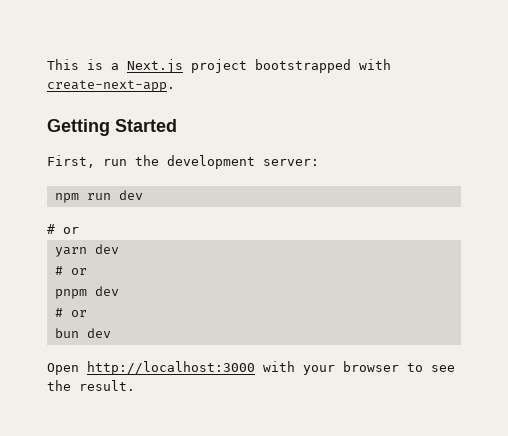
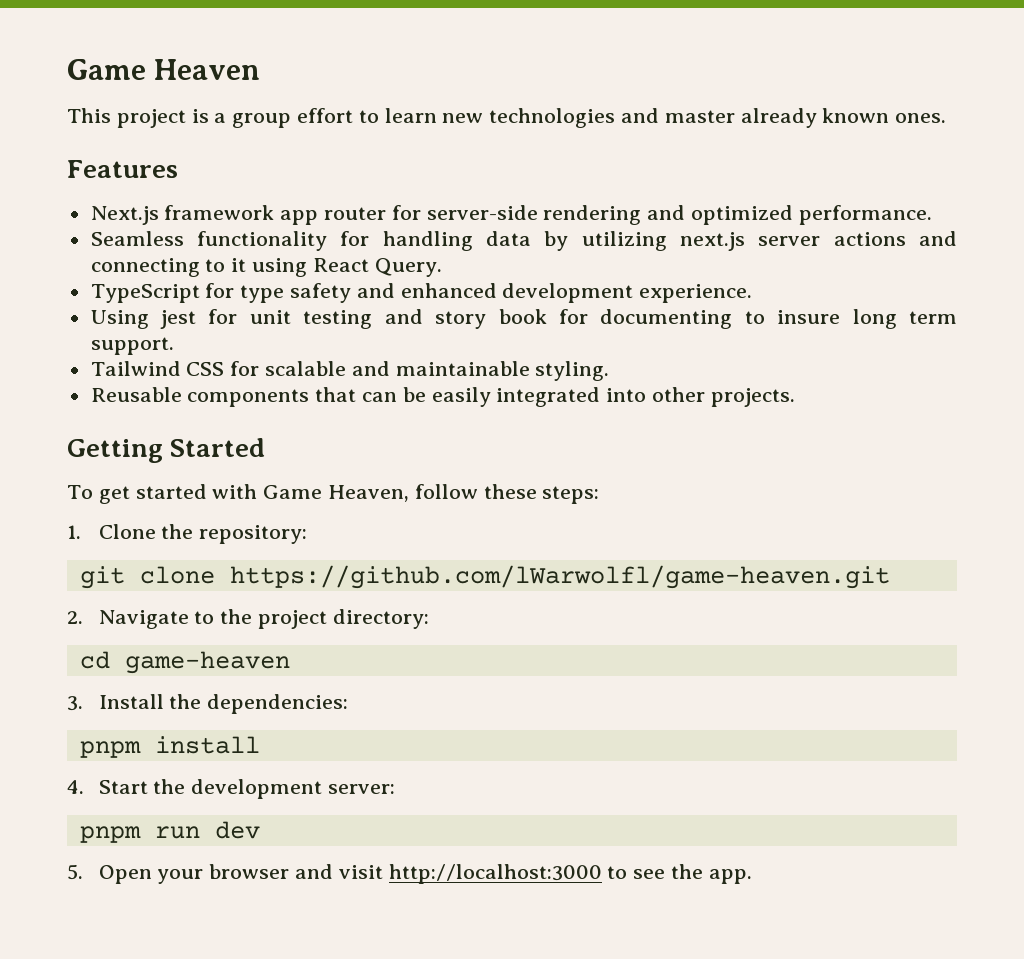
- This is a Next.js project bootstrapped with create-next-app.
+ Game Heaven
+ This project is a group effort to learn new technologies and master already known ones.
+ Features
+ Next.js framework app router for server-side rendering and optimized performance.
+ Seamless functionality for handling data by utilizing next.js server actions and connecting to it using React Query.
+ TypeScript for type safety and enhanced development experience.
+ Using jest for unit testing and story book for documenting to insure long term support.
+ Tailwind CSS for scalable and maintainable styling.
+ Reusable components that can be easily integrated into other projects.
  Getting Started
- First, run the development server:
+ To get started with Game Heaven, follow these steps:
+ 1. Clone the repository:
+ git clone https://github.com/lWarwolfl/game-heaven.git
+ 2. Navigate to the project directory:
+ cd game-heaven
+ 3. Install the dependencies:
+ pnpm install
+ 4. Start the development server:
- npm run dev
- # or
- yarn dev
- # or
- pnpm dev
- # or
- bun dev
- Open http://localhost:3000 with your browser to see the result.
+ pnpm run dev
+ 5. Open your browser and visit http://localhost:3000 to see the app.

